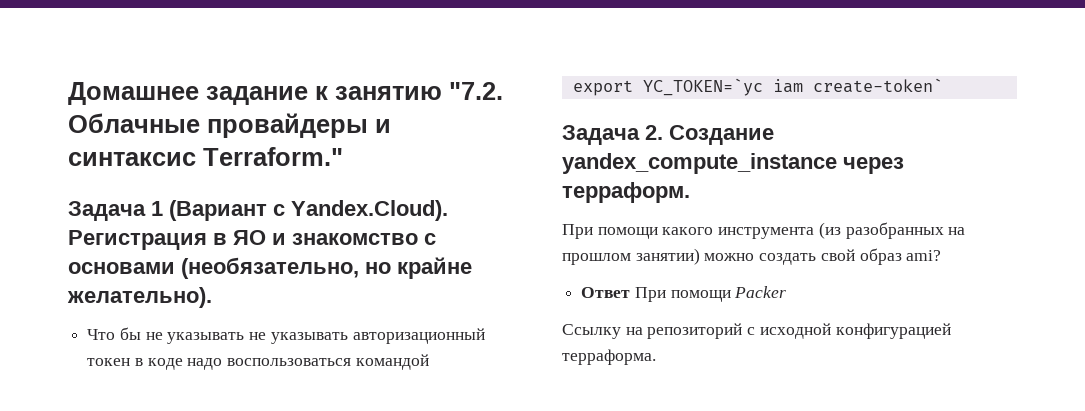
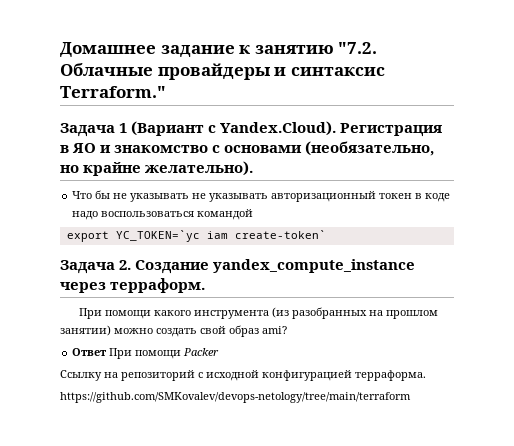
+ https://github.com/SMKovalev/devops-netology/tree/main/terraform

